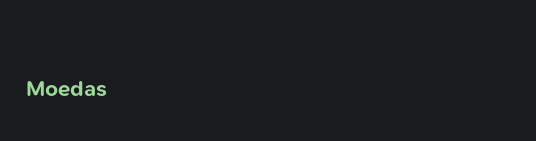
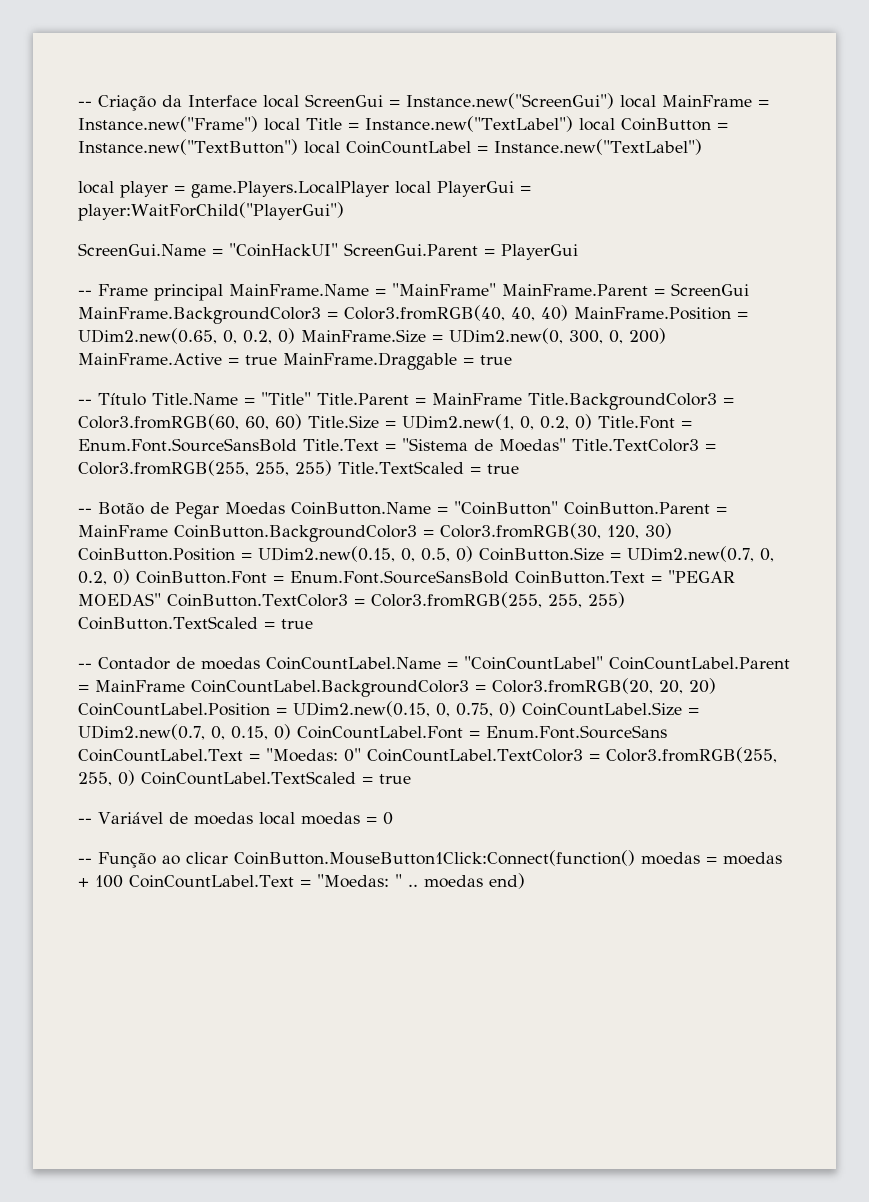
- Moedas
+ -- Criação da Interface local ScreenGui = Instance.new("ScreenGui") local MainFrame = Instance.new("Frame") local Title = Instance.new("TextLabel") local CoinButton = Instance.new("TextButton") local CoinCountLabel = Instance.new("TextLabel")
+ local player = game.Players.LocalPlayer local PlayerGui = player:WaitForChild("PlayerGui")
+ ScreenGui.Name = "CoinHackUI" ScreenGui.Parent = PlayerGui
+ -- Frame principal MainFrame.Name = "MainFrame" MainFrame.Parent = ScreenGui MainFrame.BackgroundColor3 = Color3.fromRGB(40, 40, 40) MainFrame.Position = UDim2.new(0.65, 0, 0.2, 0) MainFrame.Size = UDim2.new(0, 300, 0, 200) MainFrame.Active = true MainFrame.Draggable = true
+ -- Título Title.Name = "Title" Title.Parent = MainFrame Title.BackgroundColor3 = Color3.fromRGB(60, 60, 60) Title.Size = UDim2.new(1, 0, 0.2, 0) Title.Font = Enum.Font.SourceSansBold Title.Text = "Sistema de Moedas" Title.TextColor3 = Color3.fromRGB(255, 255, 255) Title.TextScaled = true
+ -- Botão de Pegar Moedas CoinButton.Name = "CoinButton" CoinButton.Parent = MainFrame CoinButton.BackgroundColor3 = Color3.fromRGB(30, 120, 30) CoinButton.Position = UDim2.new(0.15, 0, 0.5, 0) CoinButton.Size = UDim2.new(0.7, 0, 0.2, 0) CoinButton.Font = Enum.Font.SourceSansBold CoinButton.Text = "PEGAR MOEDAS" CoinButton.TextColor3 = Color3.fromRGB(255, 255, 255) CoinButton.TextScaled = true
+ -- Contador de moedas CoinCountLabel.Name = "CoinCountLabel" CoinCountLabel.Parent = MainFrame CoinCountLabel.BackgroundColor3 = Color3.fromRGB(20, 20, 20) CoinCountLabel.Position = UDim2.new(0.15, 0, 0.75, 0) CoinCountLabel.Size = UDim2.new(0.7, 0, 0.15, 0) CoinCountLabel.Font = Enum.Font.SourceSans CoinCountLabel.Text = "Moedas: 0" CoinCountLabel.TextColor3 = Color3.fromRGB(255, 255, 0) CoinCountLabel.TextScaled = true
+ -- Variável de moedas local moedas = 0
+ -- Função ao clicar CoinButton.MouseButton1Click:Connect(function() moedas = moedas + 100 CoinCountLabel.Text = "Moedas: " .. moedas end)

